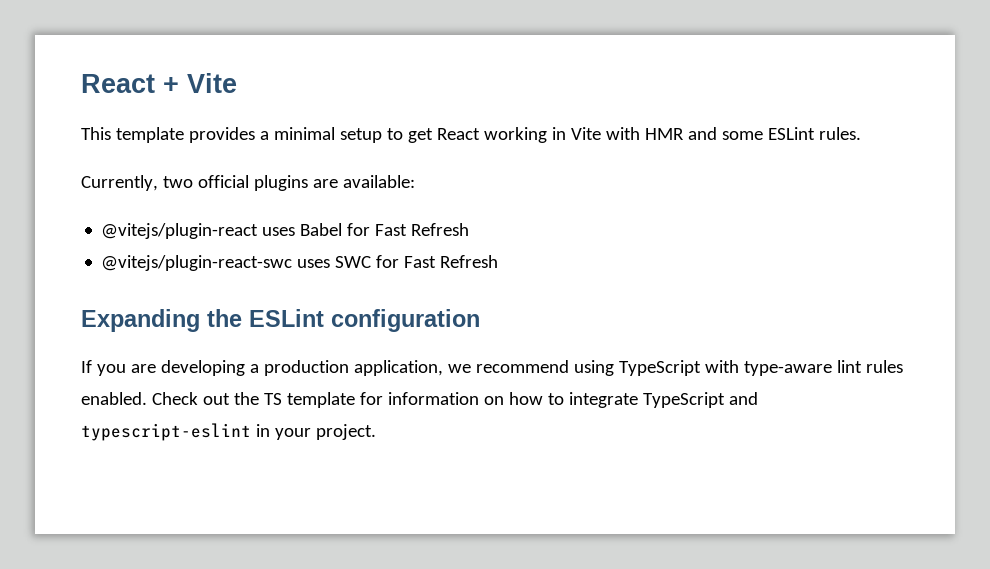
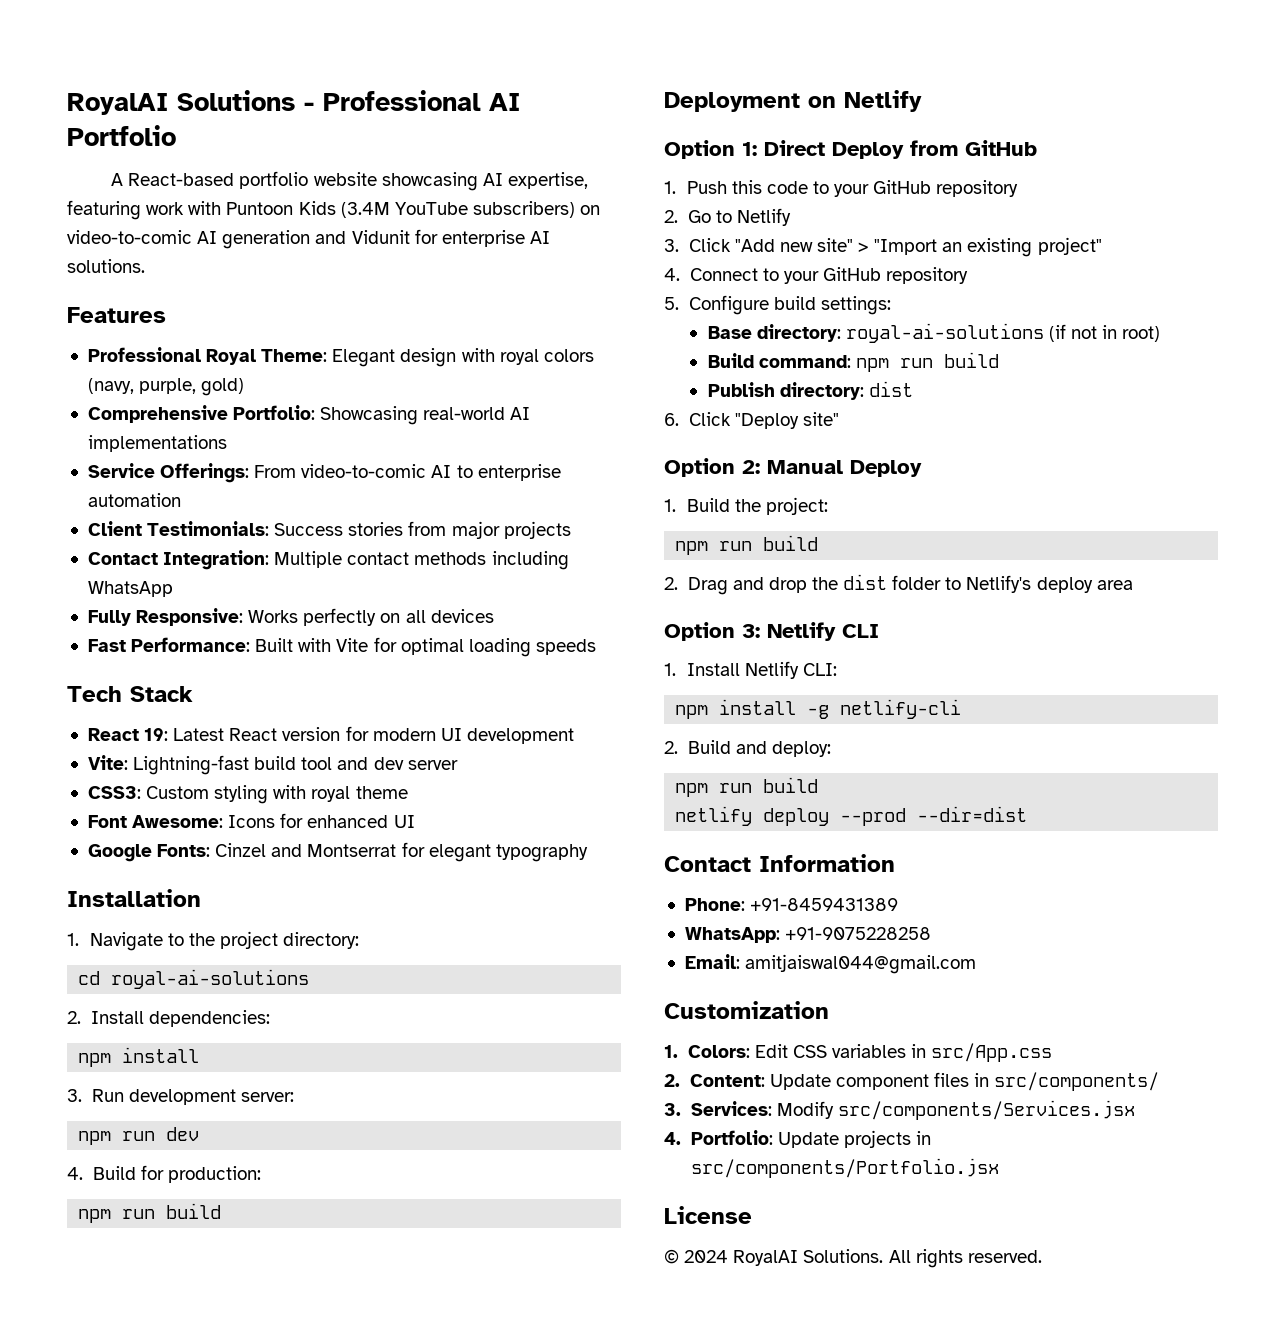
- React + Vite
- This template provides a minimal setup to get React working in Vite with HMR and some ESLint rules.
- Currently, two official plugins are available:
- @vitejs/plugin-react uses Babel for Fast Refresh
- @vitejs/plugin-react-swc uses SWC for Fast Refresh
- Expanding the ESLint configuration
- If you are developing a production application, we recommend using TypeScript with type-aware lint rules enabled. Check out the TS template for information on how to integrate TypeScript and typescript-eslint in your project.
+ RoyalAI Solutions - Professional AI Portfolio
+ A React-based portfolio website showcasing AI expertise, featuring work with Puntoon Kids (3.4M YouTube subscribers) on video-to-comic AI generation and Vidunit for enterprise AI solutions.
+ Features
+ Professional Royal Theme: Elegant design with royal colors (navy, purple, gold)
+ Comprehensive Portfolio: Showcasing real-world AI implementations
+ Service Offerings: From video-to-comic AI to enterprise automation
+ Client Testimonials: Success stories from major projects
+ Contact Integration: Multiple contact methods including WhatsApp
+ Fully Responsive: Works perfectly on all devices
+ Fast Performance: Built with Vite for optimal loading speeds
+ Tech Stack
+ React 19: Latest React version for modern UI development
+ Vite: Lightning-fast build tool and dev server
+ CSS3: Custom styling with royal theme
+ Font Awesome: Icons for enhanced UI
+ Google Fonts: Cinzel and Montserrat for elegant typography
+ Installation
+ 1. Navigate to the project directory:
+ cd royal-ai-solutions
+ 2. Install dependencies:
+ npm install
+ 3. Run development server:
+ npm run dev
+ 4. Build for production:
+ npm run build
+ Deployment on Netlify
+ Option 1: Direct Deploy from GitHub
+ 1. Push this code to your GitHub repository
+ 2. Go to Netlify
+ 3. Click "Add new site" > "Import an existing project"
+ 4. Connect to your GitHub repository
+ 5. Configure build settings:
+ Base directory: royal-ai-solutions (if not in root)
+ Build command: npm run build
+ Publish directory: dist
+ 6. Click "Deploy site"
+ Option 2: Manual Deploy
+ 1. Build the project:
+ npm run build
+ 2. Drag and drop the dist folder to Netlify's deploy area
+ Option 3: Netlify CLI
+ 1. Install Netlify CLI:
+ npm install -g netlify-cli
+ 2. Build and deploy:
+ npm run build
+ netlify deploy --prod --dir=dist
+ Contact Information
+ Phone: +91-8459431389
+ WhatsApp: +91-9075228258
+ Email: amitjaiswal044@gmail.com
+ Customization
+ 1. Colors: Edit CSS variables in src/App.css
+ 2. Content: Update component files in src/components/
+ 3. Services: Modify src/components/Services.jsx
+ 4. Portfolio: Update projects in src/components/Portfolio.jsx
+ License
+ © 2024 RoyalAI Solutions. All rights reserved.

